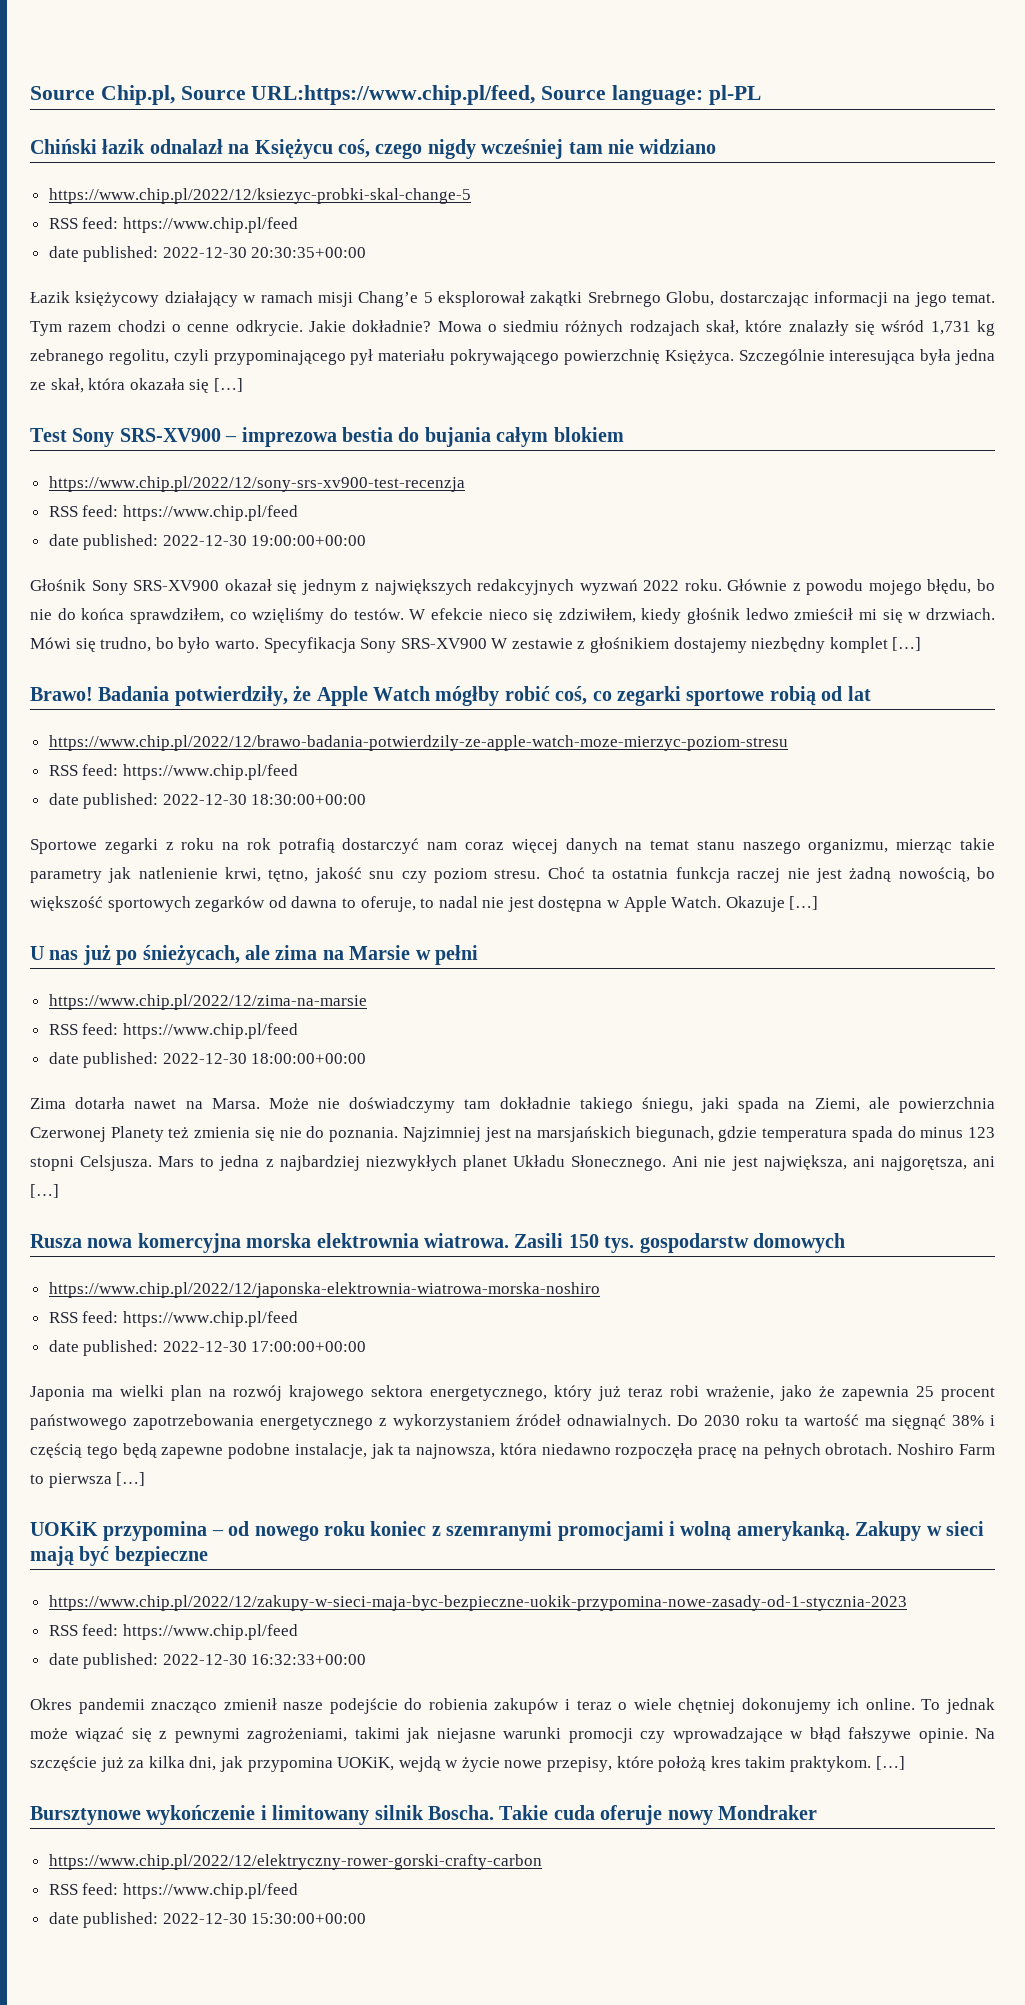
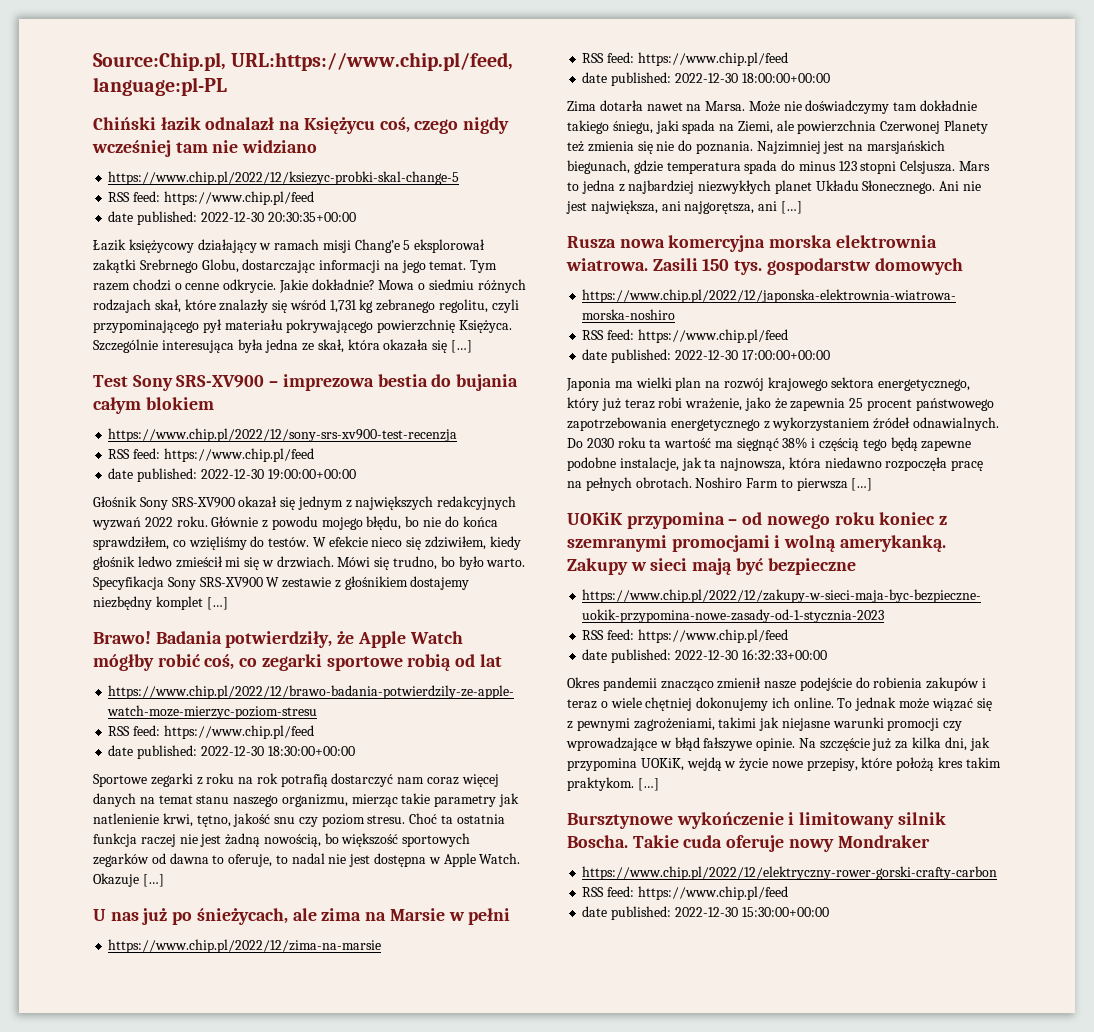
- Source Chip.pl, Source URL:https://www.chip.pl/feed, Source language: pl-PL
+ Source:Chip.pl, URL:https://www.chip.pl/feed, language:pl-PL

